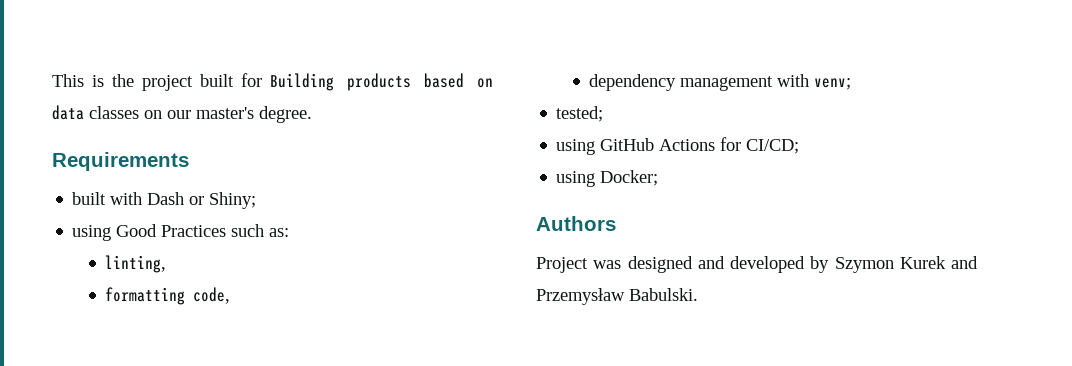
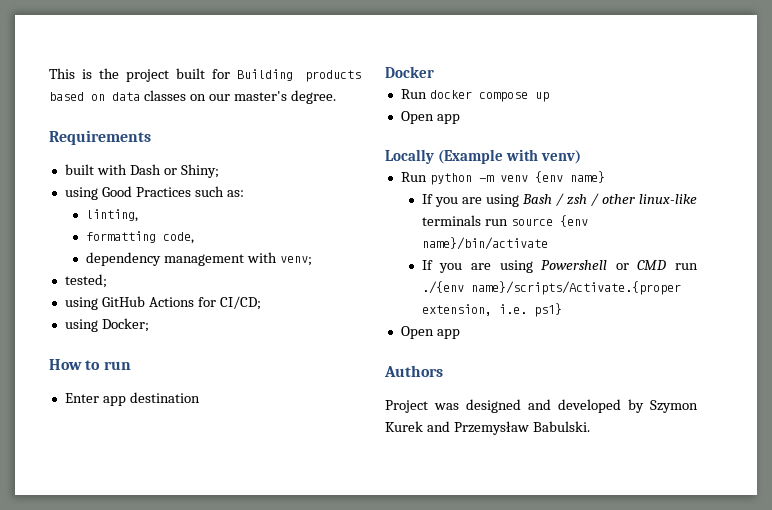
+ How to run
+ Enter app destination
+ Docker
+ Run docker compose up
+ Open app
+ Locally (Example with venv)
+ Run python -m venv {env name}
+ If you are using Bash / zsh / other linux-like terminals run source {env name}/bin/activate
+ If you are using Powershell or CMD run ./{env name}/scripts/Activate.{proper extension, i.e. ps1}
+ Open app

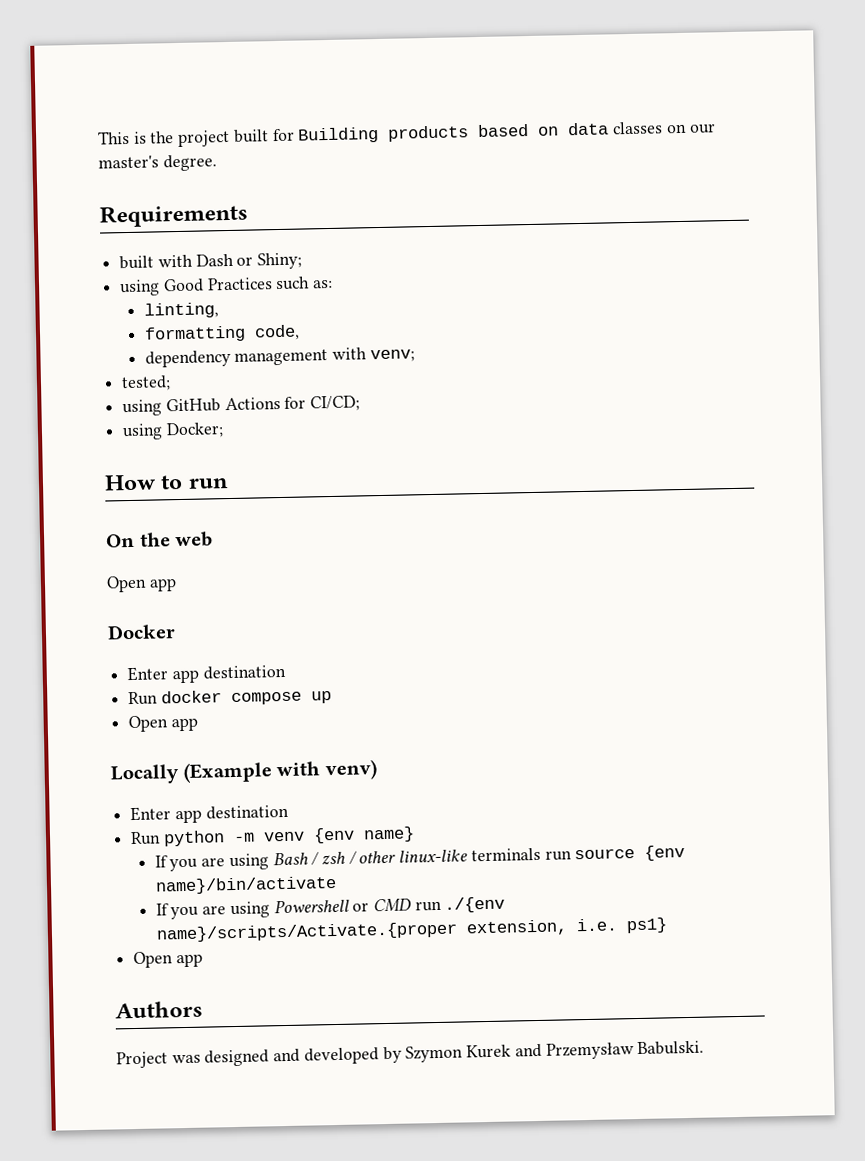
+ On the web
+ Open app
+ Docker
  Enter app destination
- Docker
  Locally (Example with venv)
+ Enter app destination

